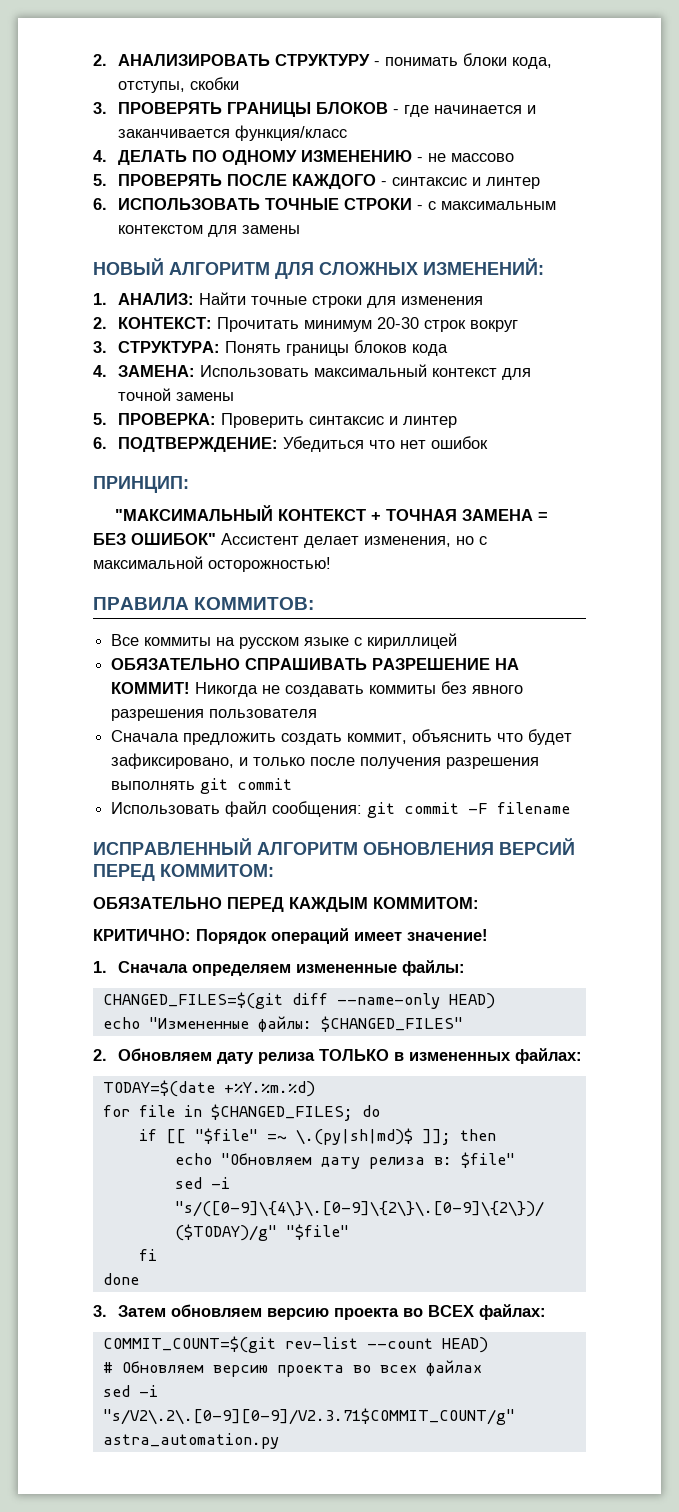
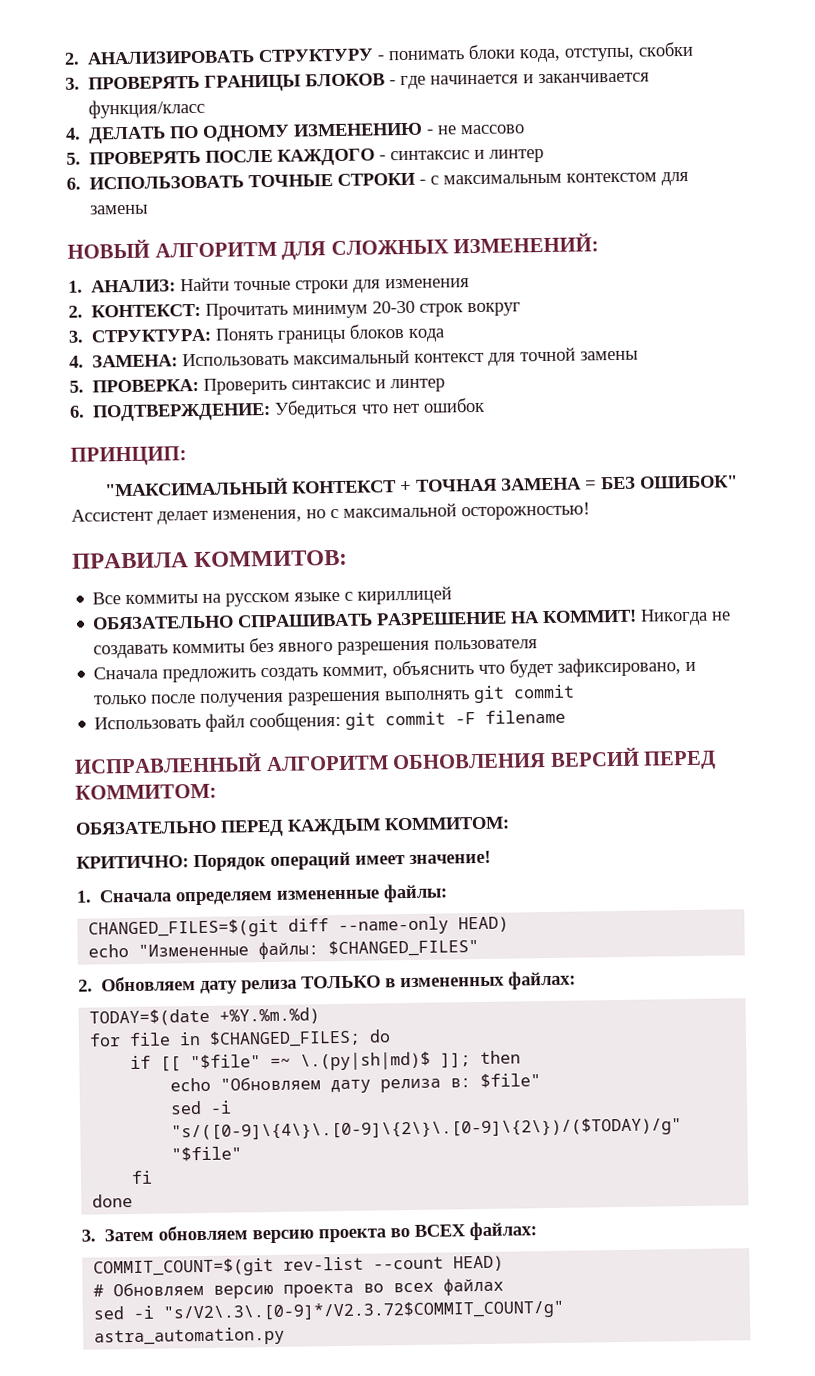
- sed -i "s/V2\.2\.[0-9][0-9]/V2.3.71$COMMIT_COUNT/g" astra_automation.py
+ sed -i "s/V2\.3\.[0-9]*/V2.3.72$COMMIT_COUNT/g" astra_automation.py

